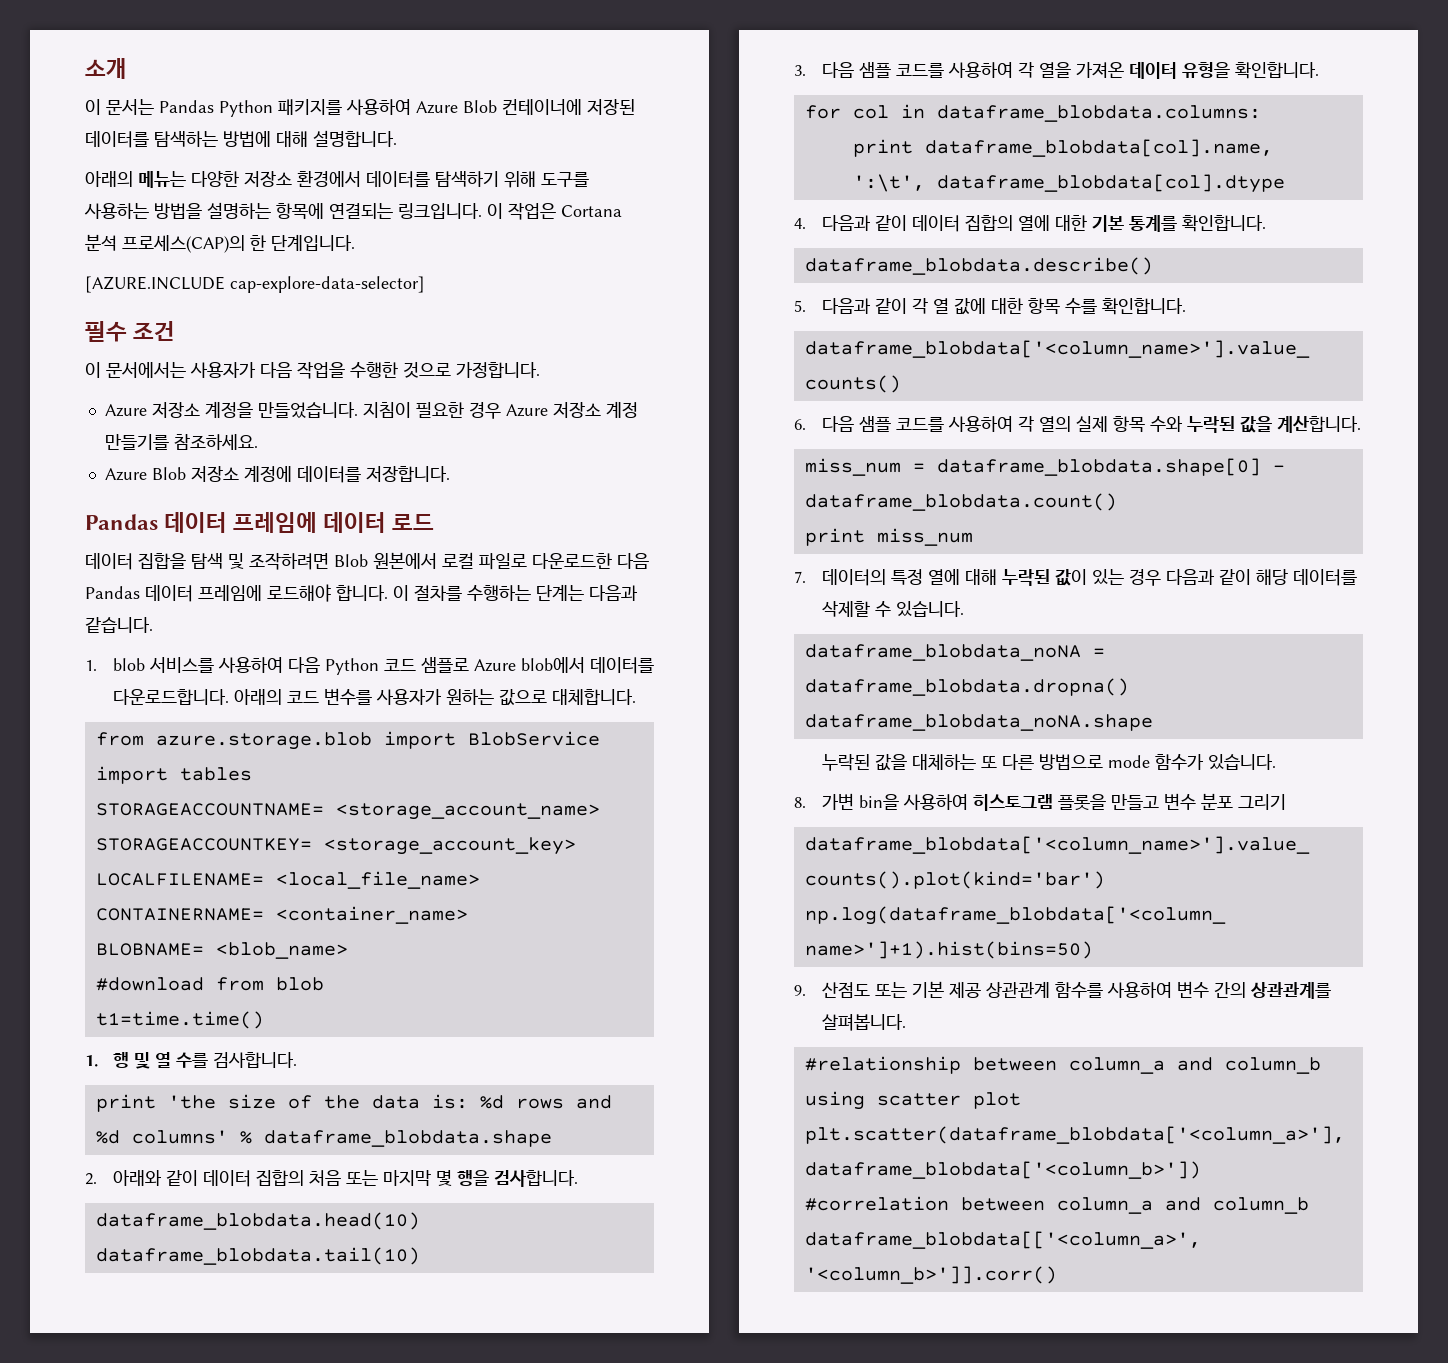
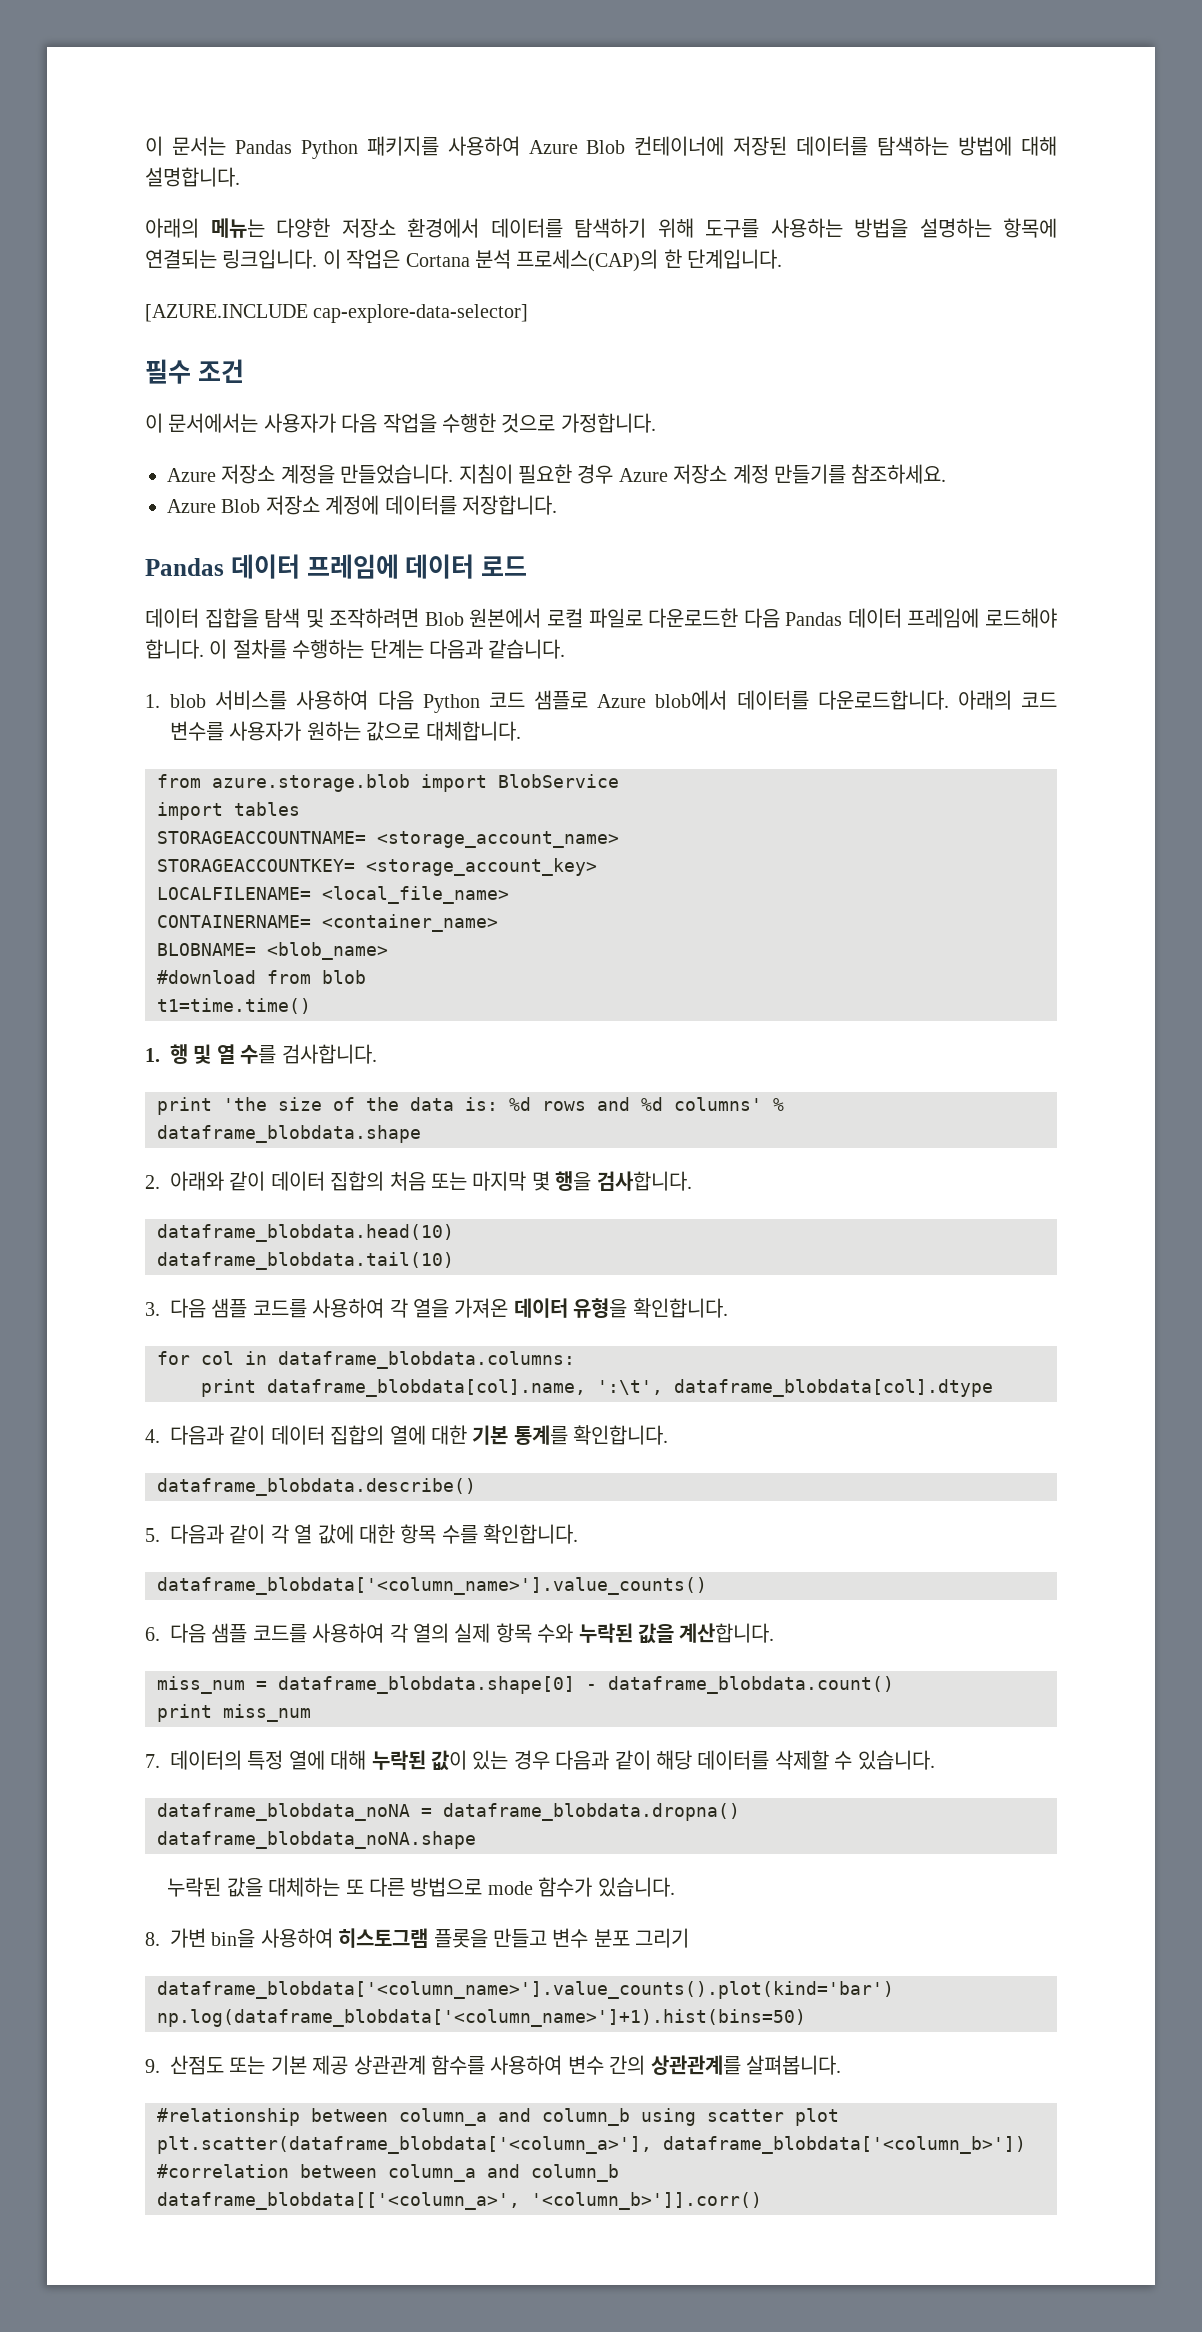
- 소개

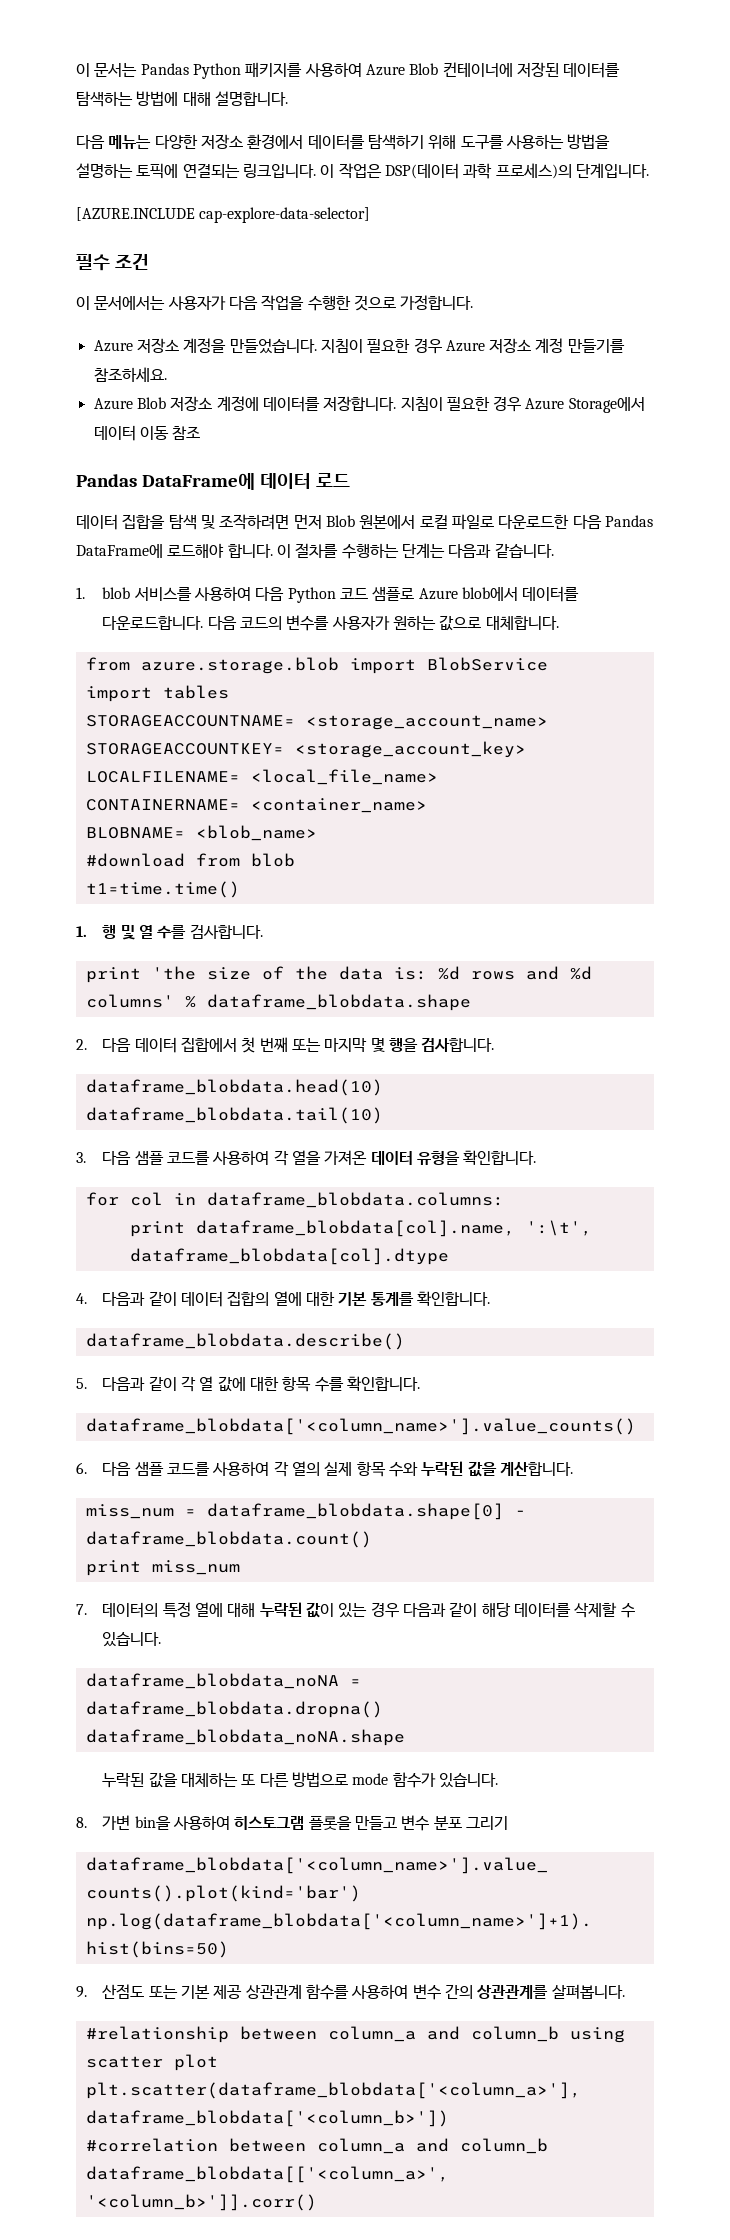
- 아래의 메뉴는 다양한 저장소 환경에서 데이터를 탐색하기 위해 도구를 사용하는 방법을 설명하는 항목에 연결되는 링크입니다.
+ 다음 메뉴는 다양한 저장소 환경에서 데이터를 탐색하기 위해 도구를 사용하는 방법을 설명하는 토픽에 연결되는 링크입니다.
- 이 작업은 Cortana 분석 프로세스(CAP)의 한 단계입니다.
+ 이 작업은 DSP(데이터 과학 프로세스)의 단계입니다.
- Azure Blob 저장소 계정에 데이터를 저장합니다.
- Pandas 데이터 프레임에 데이터 로드
+ Azure Blob 저장소 계정에 데이터를 저장합니다. 지침이 필요한 경우 Azure Storage에서 데이터 이동 참조
+ Pandas DataFrame에 데이터 로드
- 데이터 집합을 탐색 및 조작하려면 Blob 원본에서 로컬 파일로 다운로드한 다음 Pandas 데이터 프레임에 로드해야 합니다.
+ 데이터 집합을 탐색 및 조작하려면 먼저 Blob 원본에서 로컬 파일로 다운로드한 다음 Pandas DataFrame에 로드해야 합니다.
- 아래의 코드 변수를 사용자가 원하는 값으로 대체합니다.
+ 다음 코드의 변수를 사용자가 원하는 값으로 대체합니다.
- 2. 아래와 같이 데이터 집합의 처음 또는 마지막 몇 행을 검사합니다.
+ 2. 다음 데이터 집합에서 첫 번째 또는 마지막 몇 행을 검사합니다.

